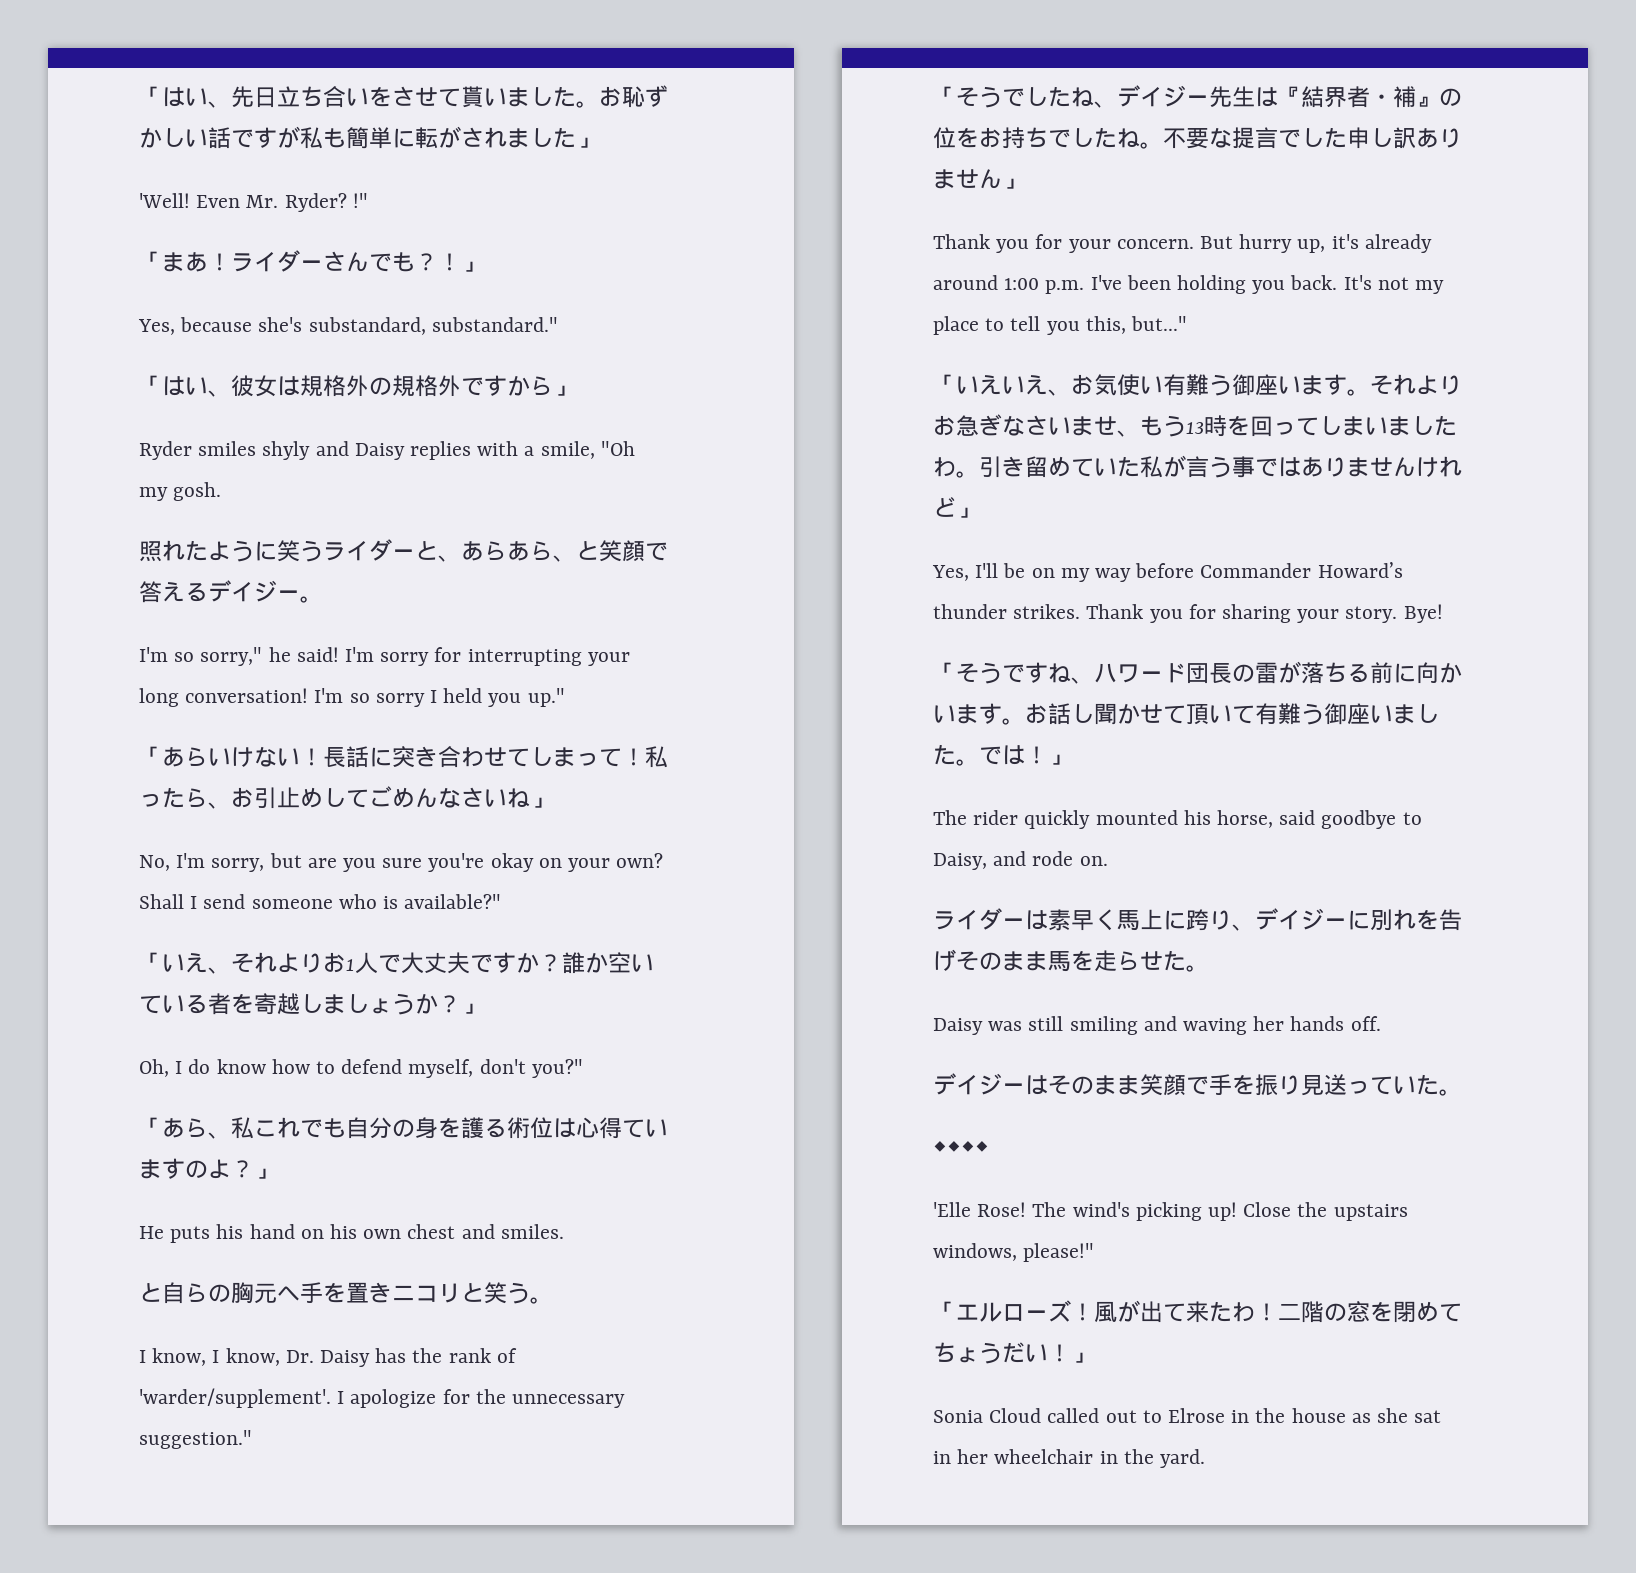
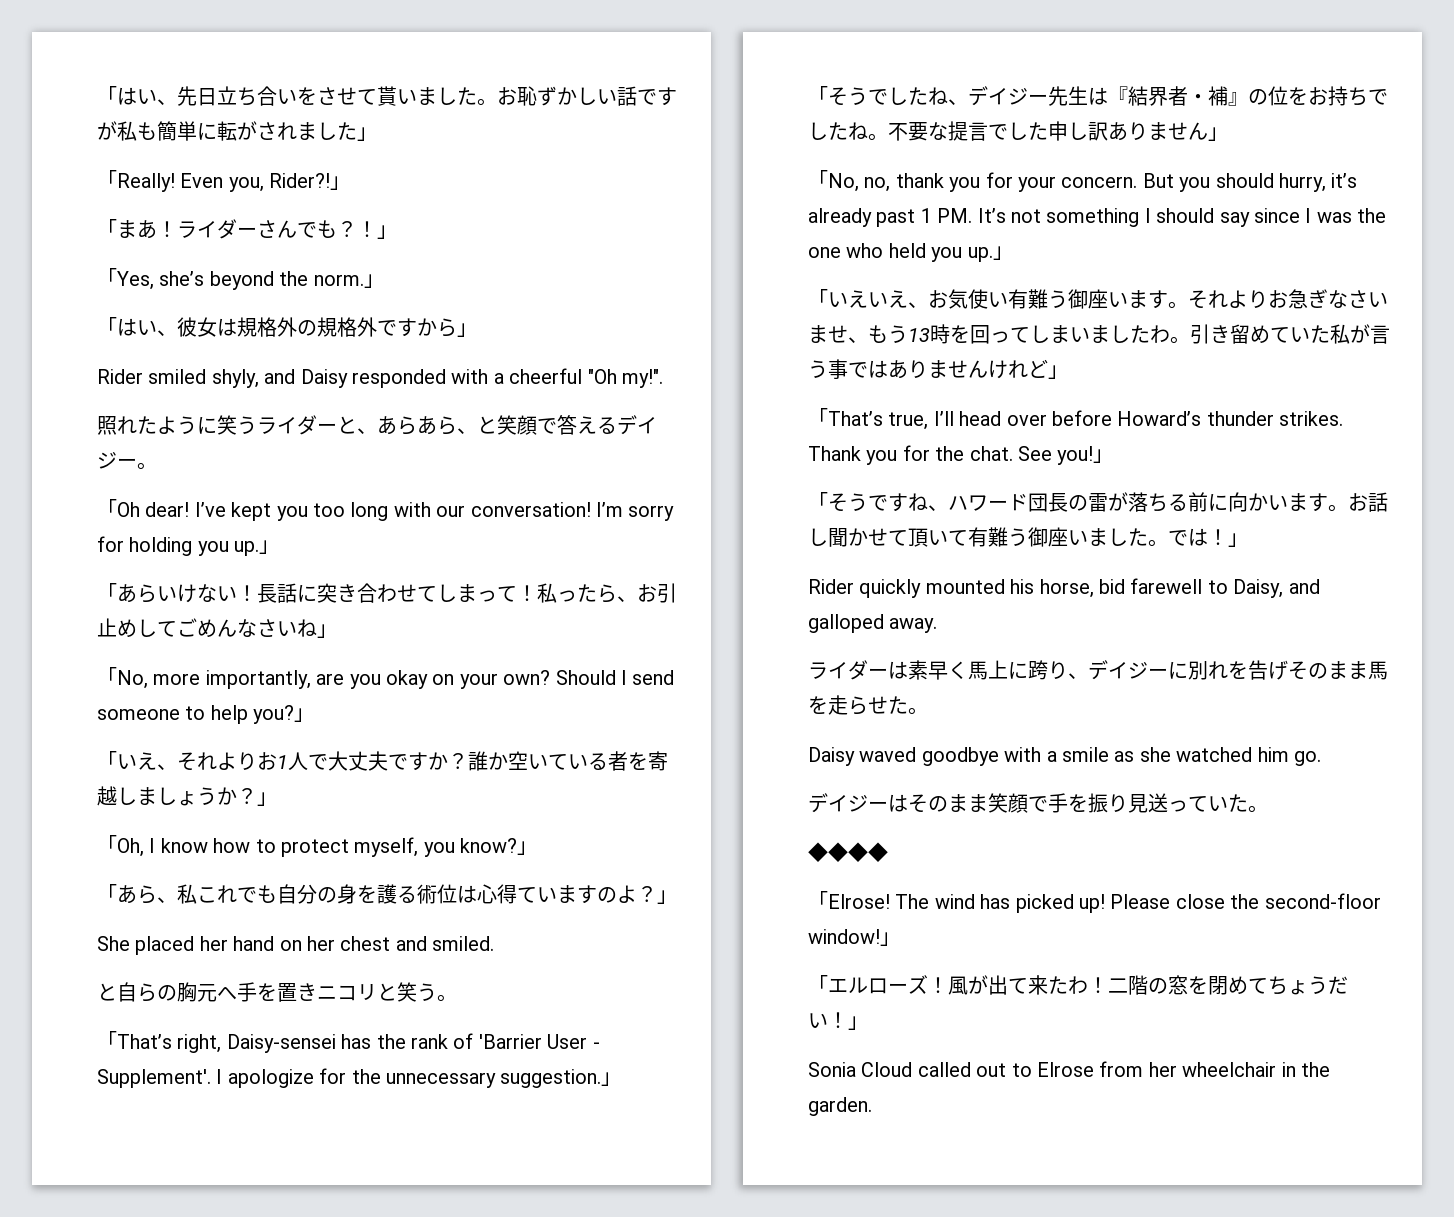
- 'Well! Even Mr. Ryder? !"
+ 「Really! Even you, Rider?!」
- Yes, because she's substandard, substandard."
+ 「Yes, she’s beyond the norm.」
- Ryder smiles shyly and Daisy replies with a smile, "Oh my gosh.
+ Rider smiled shyly, and Daisy responded with a cheerful "Oh my!".
- I'm so sorry," he said! I'm sorry for interrupting your long conversation! I'm so sorry I held you up."
+ 「Oh dear! I’ve kept you too long with our conversation! I’m sorry for holding you up.」
- No, I'm sorry, but are you sure you're okay on your own?
+ 「No, more importantly, are you okay on your own?
- Shall I send someone who is available?"
+ Should I send someone to help you?」
- Oh, I do know how to defend myself, don't you?"
+ 「Oh, I know how to protect myself, you know?」
- He puts his hand on his own chest and smiles.
+ She placed her hand on her chest and smiled.
- I know, I know, Dr. Daisy has the rank of 'warder/supplement'.
+ 「That’s right, Daisy-sensei has the rank of 'Barrier User - Supplement'.
- I apologize for the unnecessary suggestion."
+ I apologize for the unnecessary suggestion.」
- Thank you for your concern.
+ 「No, no, thank you for your concern.
- But hurry up, it's already around 1:00 p.m. I've been holding you back. It's not my place to tell you this, but..."
+ But you should hurry, it’s already past 1 PM. It’s not something I should say since I was the one who held you up.」
- Yes, I'll be on my way before Commander Howard’s thunder strikes.
+ 「That’s true, I’ll head over before Howard’s thunder strikes.
- Thank you for sharing your story. Bye!
+ Thank you for the chat. See you!」
- The rider quickly mounted his horse, said goodbye to Daisy, and rode on.
+ Rider quickly mounted his horse, bid farewell to Daisy, and galloped away.
- Daisy was still smiling and waving her hands off.
+ Daisy waved goodbye with a smile as she watched him go.
- 'Elle Rose! The wind's picking up! Close the upstairs windows, please!"
+ 「Elrose! The wind has picked up! Please close the second-floor window!」
- Sonia Cloud called out to Elrose in the house as she sat in her wheelchair in the yard.
+ Sonia Cloud called out to Elrose from her wheelchair in the garden.

